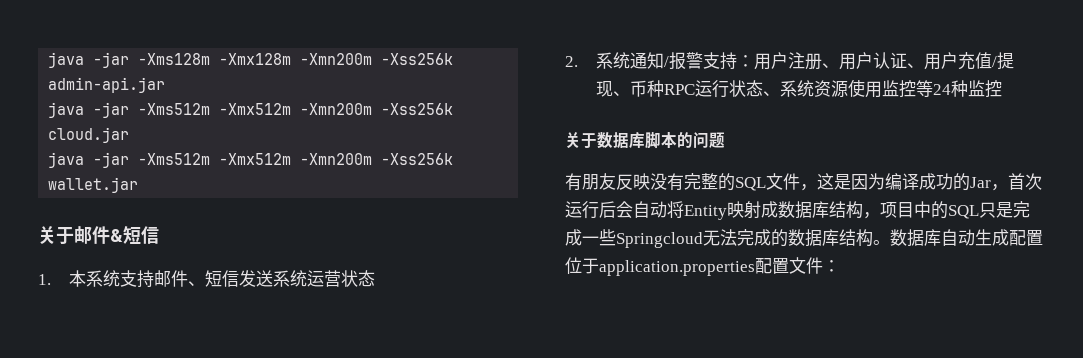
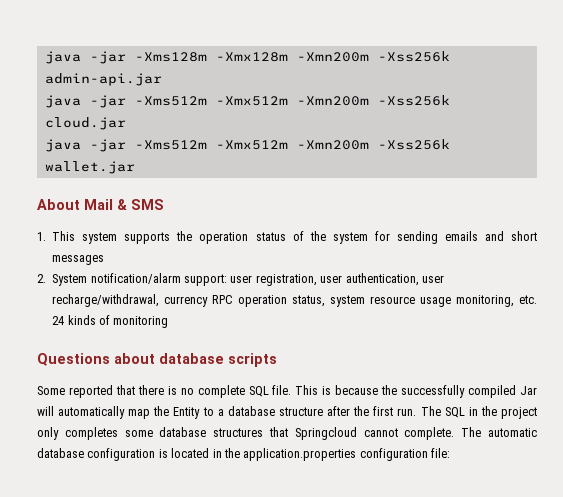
- 关于邮件&短信
- 1.本系统支持邮件、短信发送系统运营状态
- 2.系统通知/报警支持：用户注册、用户认证、用户充值/提现、币种RPC运行状态、系统资源使用监控等24种监控
- 关于数据库脚本的问题
- 有朋友反映没有完整的SQL文件，这是因为编译成功的Jar，首次运行后会自动将Entity映射成数据库结构，项目中的SQL只是完成一些Springcloud无法完成的数据库结构。数据库自动生成配置位于application.properties配置文件：
+ About Mail & SMS
+ 1. This system supports the operation status of the system for sending emails and short messages
+ 2. System notification/alarm support: user registration, user authentication, user recharge/withdrawal, currency RPC operation status, system resource usage monitoring, etc. 24 kinds of monitoring
+ Questions about database scripts
+ Some reported that there is no complete SQL file. This is because the successfully compiled Jar will automatically map the Entity to a database structure after the first run. The SQL in the project only completes some database structures that Springcloud cannot complete. The automatic database configuration is located in the application.properties configuration file:

